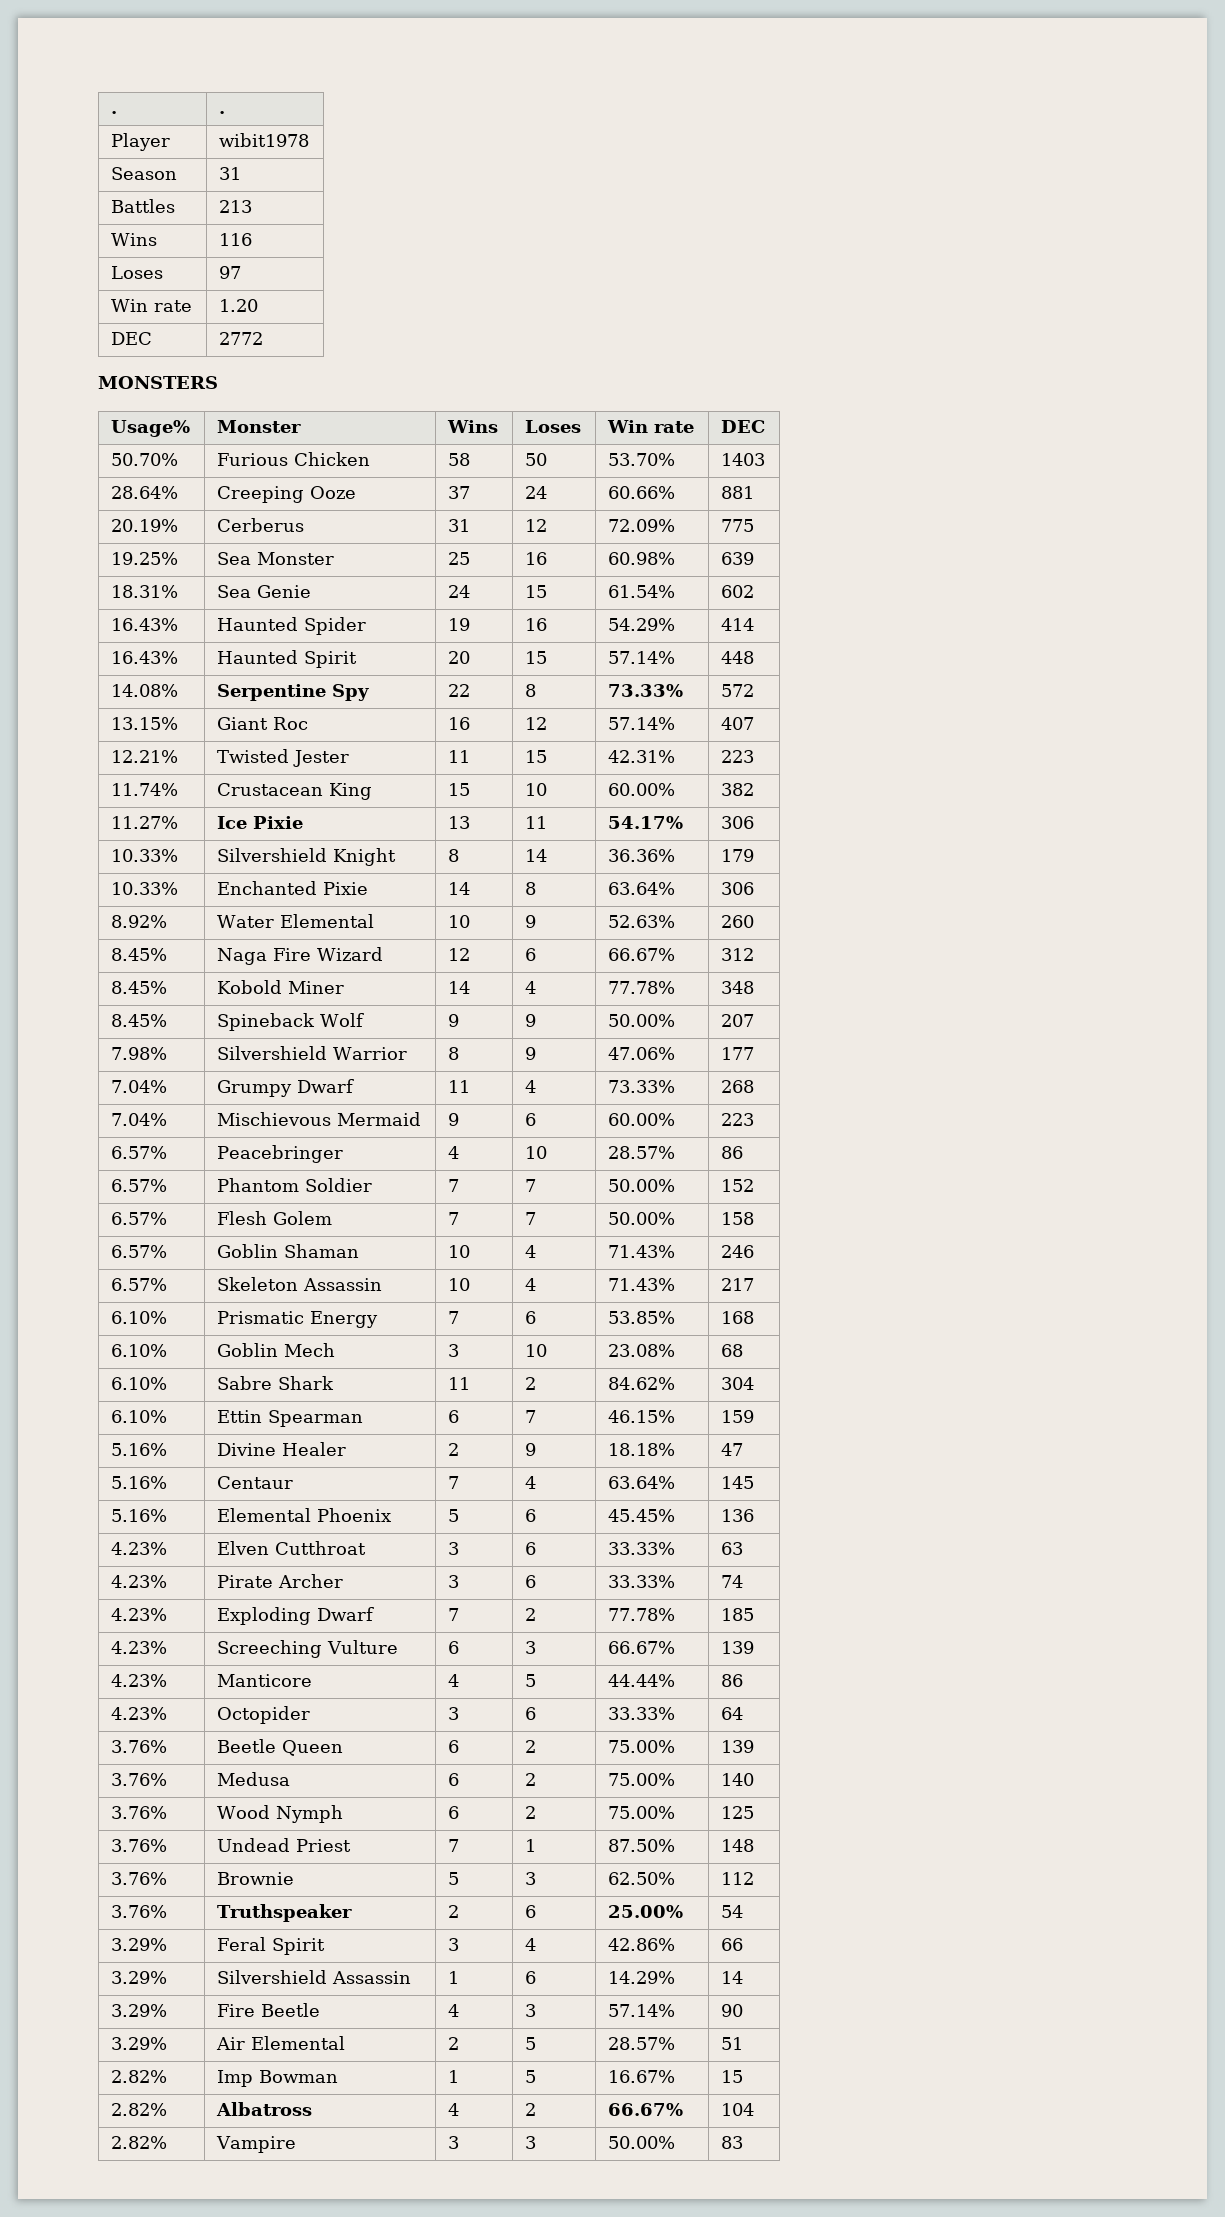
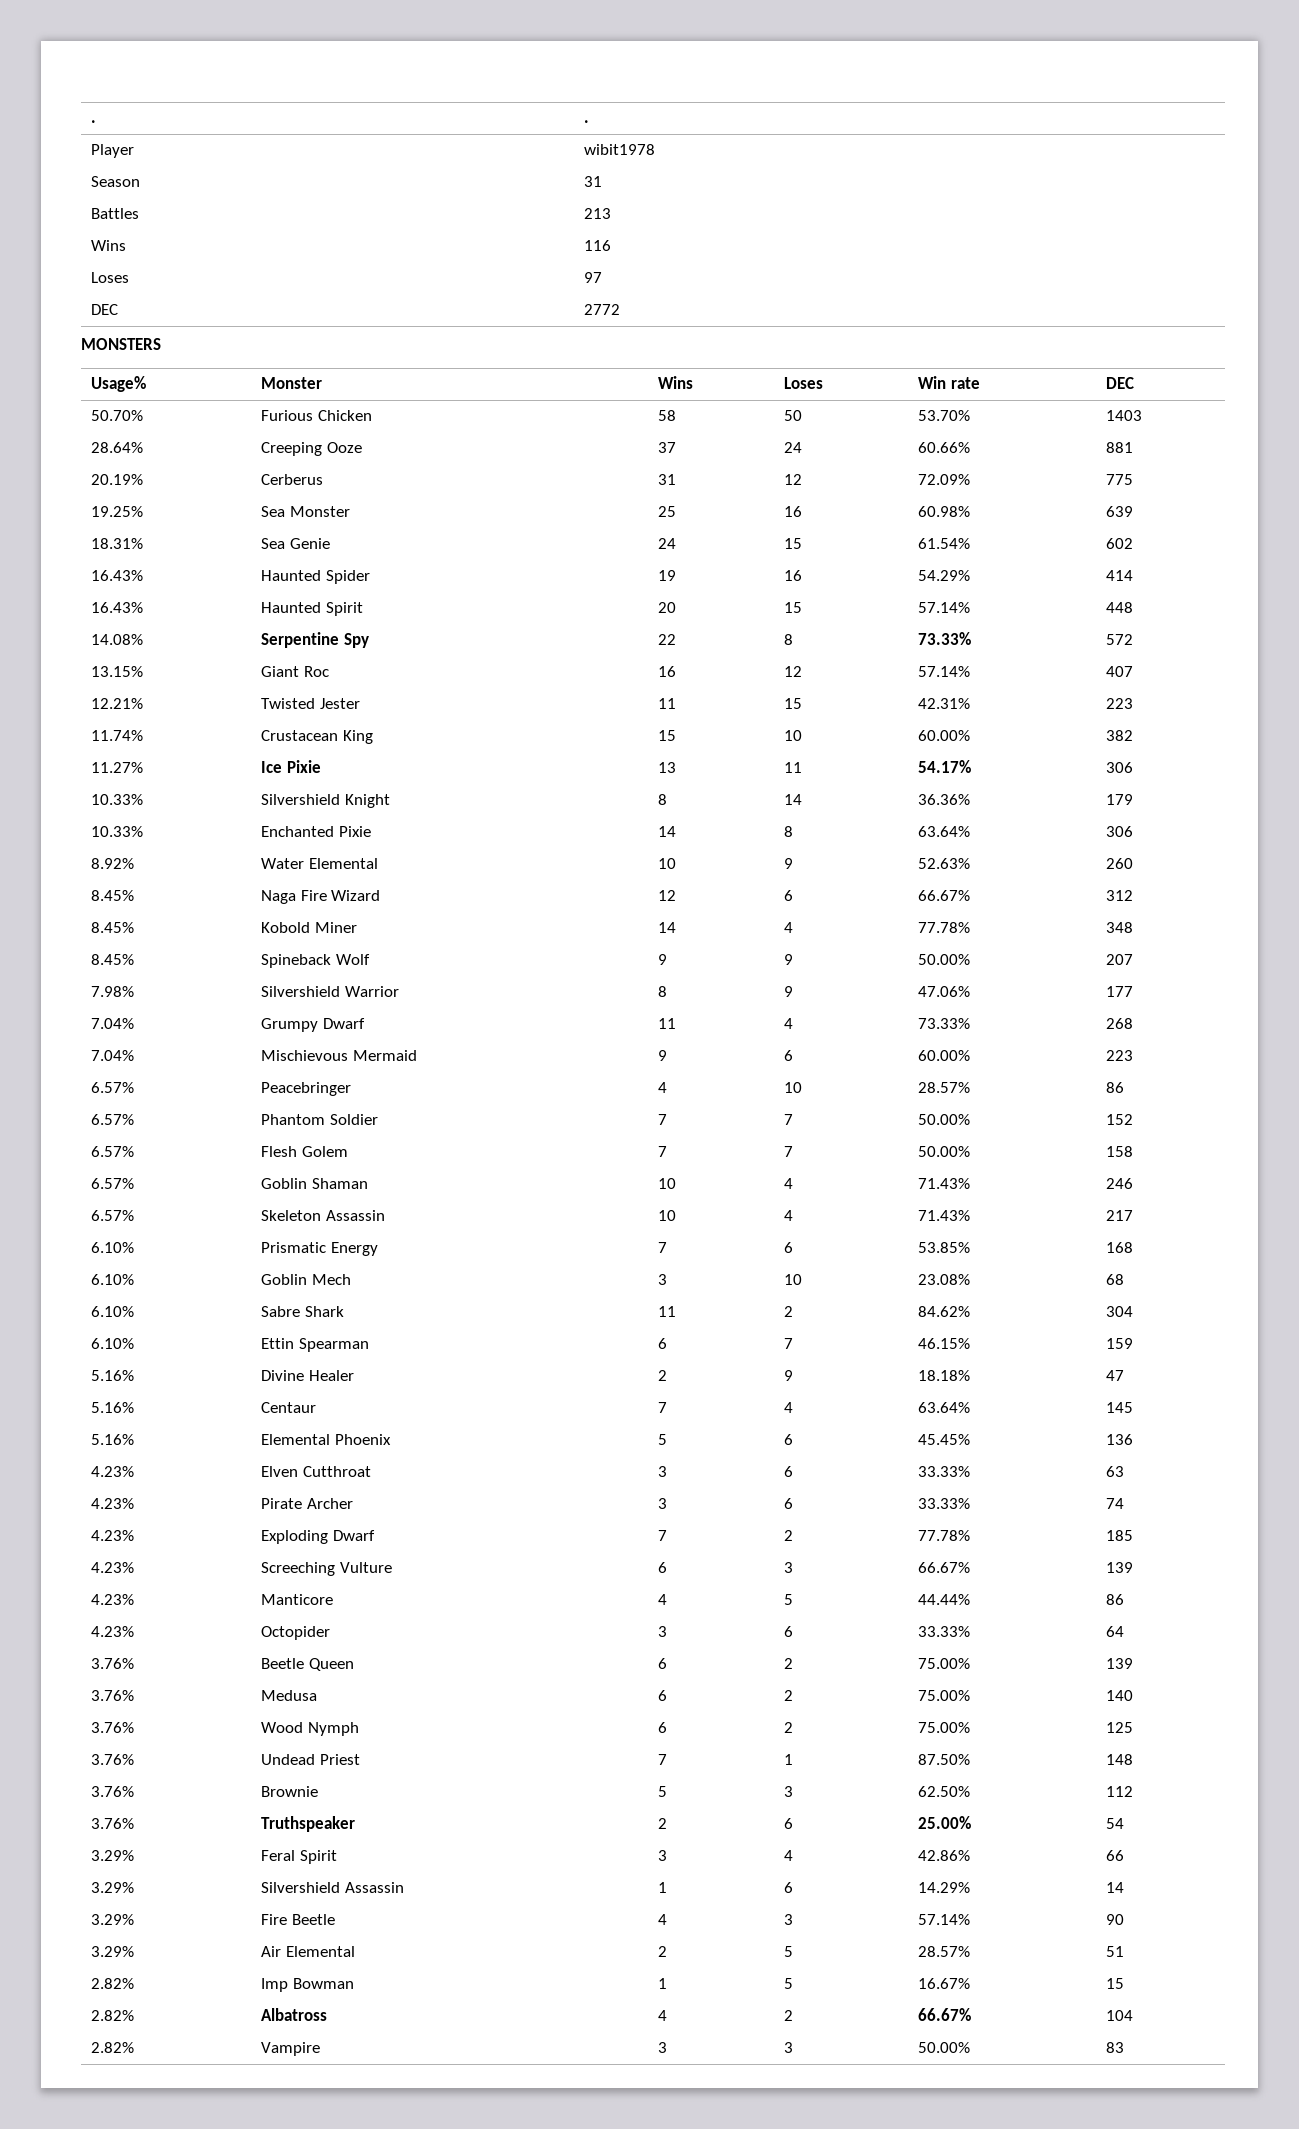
- Win rate | 1.20

